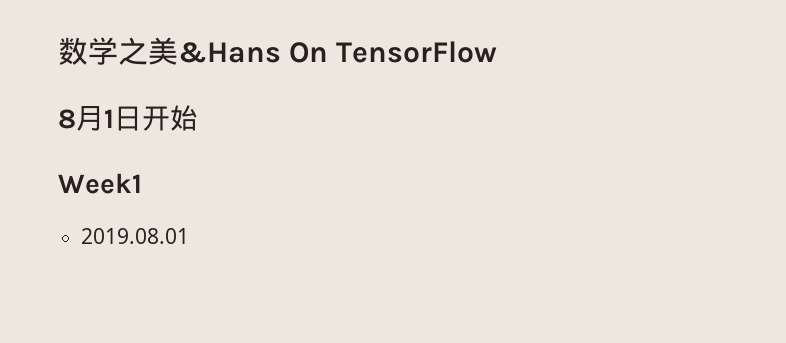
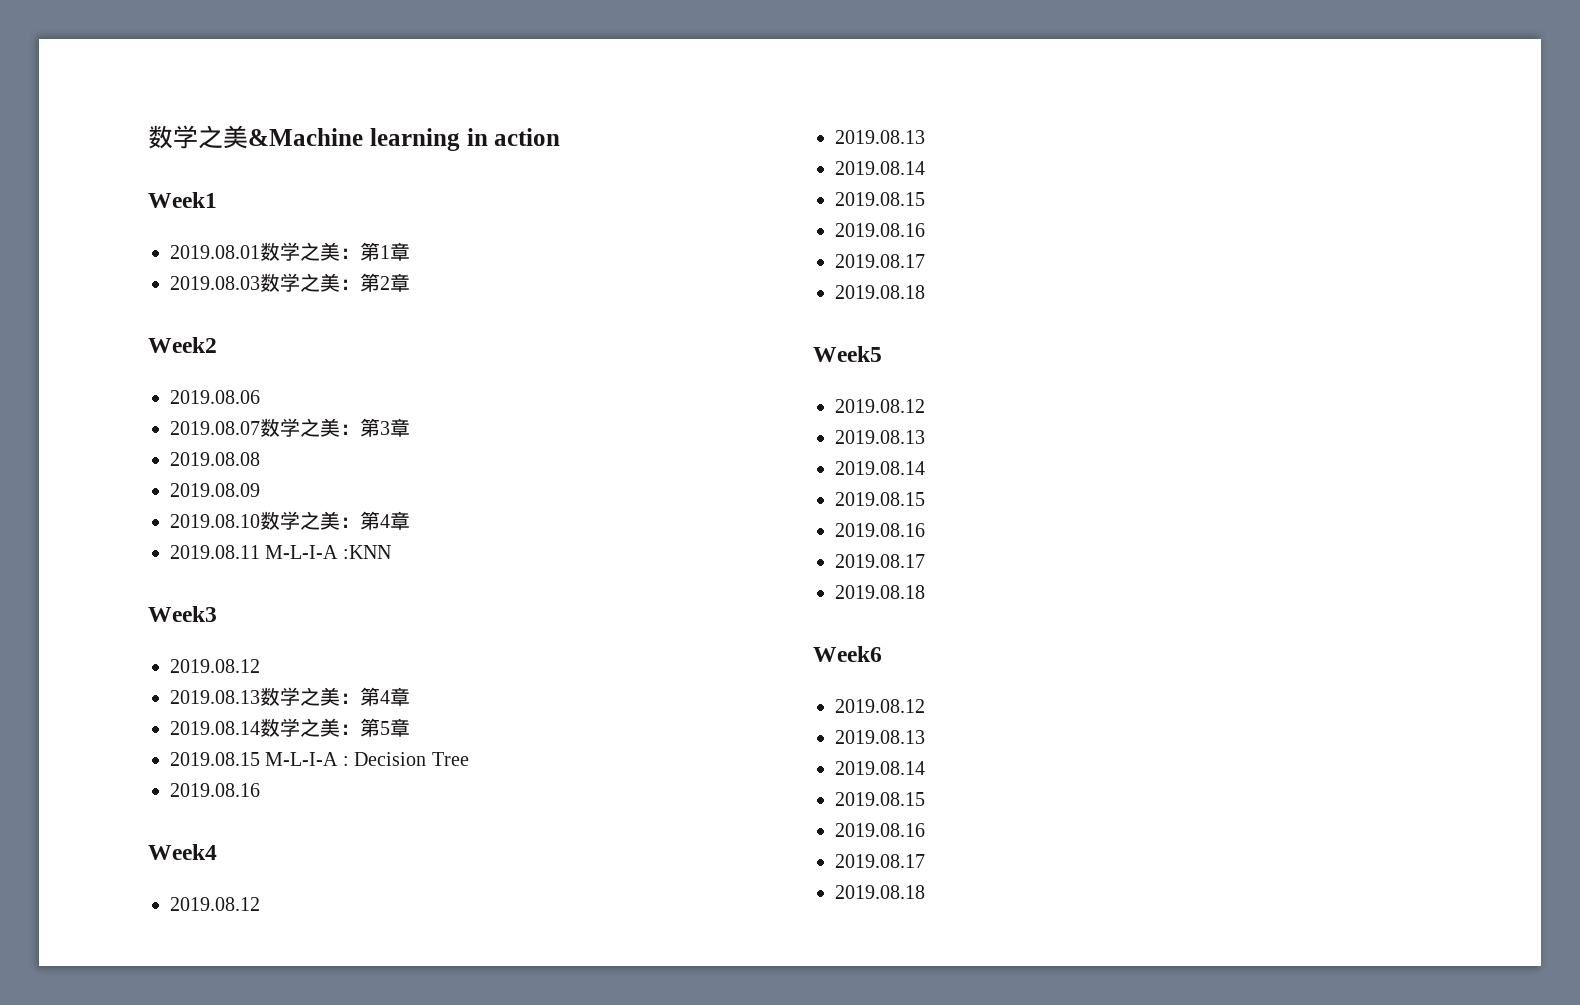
- 数学之美&Hans On TensorFlow
- 8月1日开始
+ 数学之美&Machine learning in action
  Week1
- 2019.08.01
+ 2019.08.01数学之美：第1章
+ 2019.08.03数学之美：第2章
+ Week2
+ 2019.08.06
+ 2019.08.07数学之美：第3章
+ 2019.08.08
+ 2019.08.09
+ 2019.08.10数学之美：第4章
+ 2019.08.11 M-L-I-A :KNN
+ Week3
+ 2019.08.12
+ 2019.08.13数学之美：第4章
+ 2019.08.14数学之美：第5章
+ 2019.08.15 M-L-I-A : Decision Tree
+ 2019.08.16
+ Week4
+ 2019.08.12
+ 2019.08.13
+ 2019.08.14
+ 2019.08.15
+ 2019.08.16
+ 2019.08.17
+ 2019.08.18
+ Week5
+ 2019.08.12
+ 2019.08.13
+ 2019.08.14
+ 2019.08.15
+ 2019.08.16
+ 2019.08.17
+ 2019.08.18
+ Week6
+ 2019.08.12
+ 2019.08.13
+ 2019.08.14
+ 2019.08.15
+ 2019.08.16
+ 2019.08.17
+ 2019.08.18

